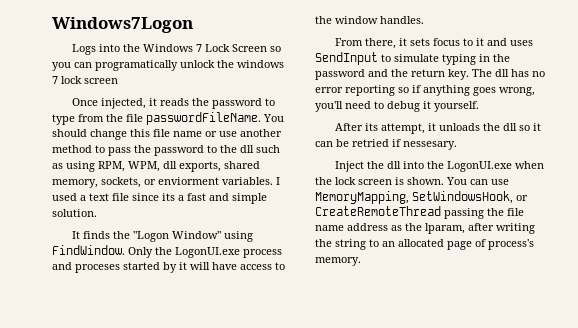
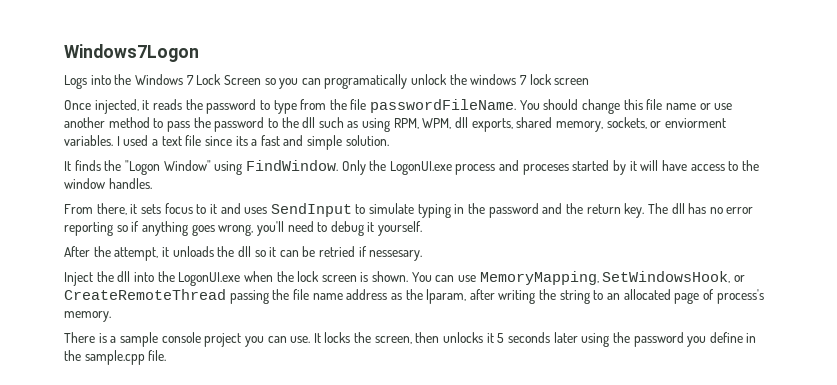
- After its attempt, it unloads the dll so it can be retried if nessesary.
+ After the attempt, it unloads the dll so it can be retried if nessesary.
+ There is a sample console project you can use. It locks the screen, then unlocks it 5 seconds later using the password you define in the sample.cpp file.

